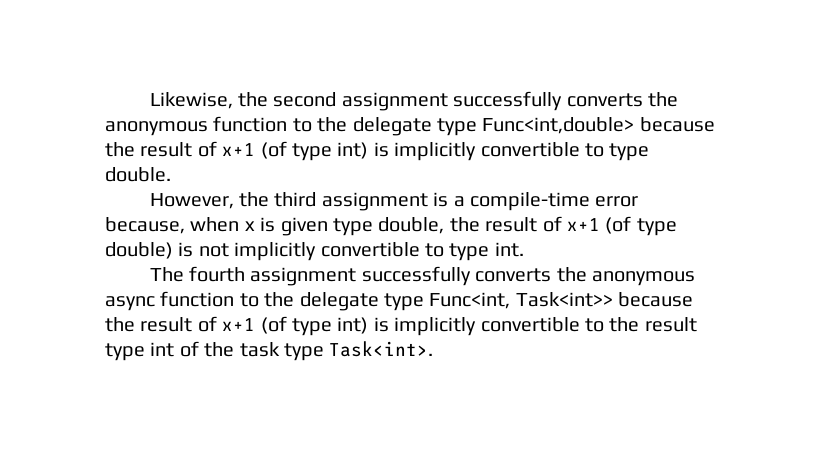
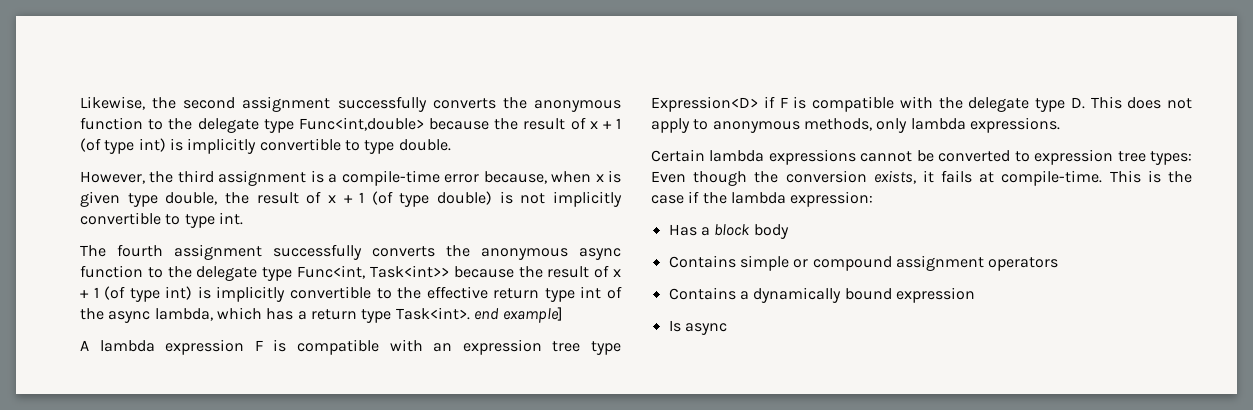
- Likewise, the second assignment successfully converts the anonymous function to the delegate type Func<int,double> because the result of x+1 (of type int) is implicitly convertible to type double.
+ Likewise, the second assignment successfully converts the anonymous function to the delegate type Func<int,double> because the result of x + 1 (of type int) is implicitly convertible to type double.
- However, the third assignment is a compile-time error because, when x is given type double, the result of x+1 (of type double) is not implicitly convertible to type int.
+ However, the third assignment is a compile-time error because, when x is given type double, the result of x + 1 (of type double) is not implicitly convertible to type int.
- The fourth assignment successfully converts the anonymous async function to the delegate type Func<int, Task<int>> because the result of x+1 (of type int) is implicitly convertible to the result type int of the task type Task<int>.
+ The fourth assignment successfully converts the anonymous async function to the delegate type Func<int, Task<int>> because the result of x + 1 (of type int) is implicitly convertible to the effective return type int of the async lambda, which has a return type Task<int>. end example]
+ A lambda expression F is compatible with an expression tree type Expression<D> if F is compatible with the delegate type D. This does not apply to anonymous methods, only lambda expressions.
+ Certain lambda expressions cannot be converted to expression tree types: Even though the conversion exists, it fails at compile-time. This is the case if the lambda expression:
+ Has a block body
+ Contains simple or compound assignment operators
+ Contains a dynamically bound expression
+ Is async

